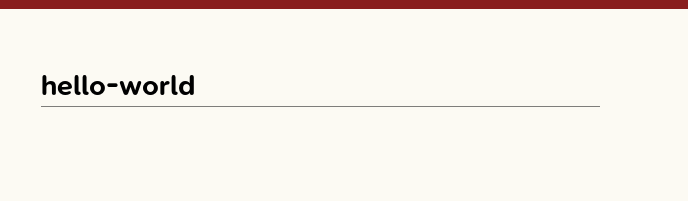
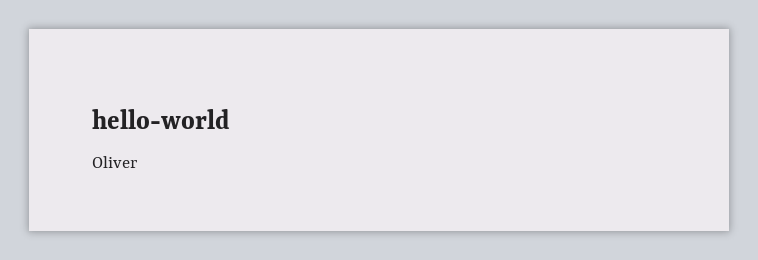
+ Oliver

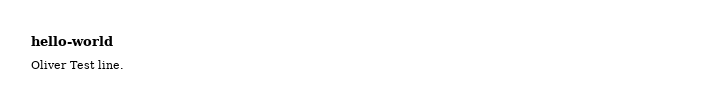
- Oliver
+ Oliver Test line.

